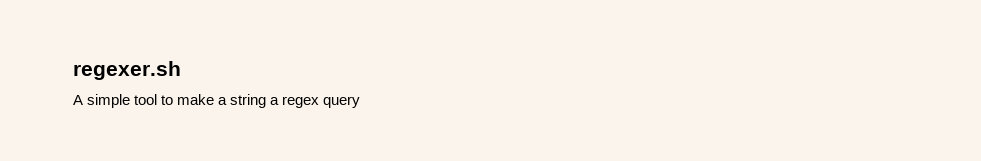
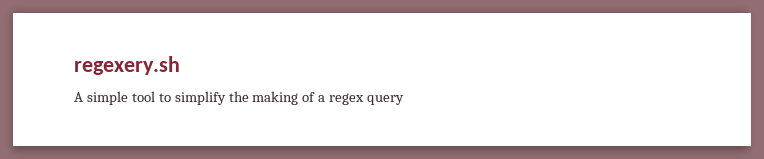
- regexer.sh
+ regexery.sh
- A simple tool to make a string a regex query
+ A simple tool to simplify the making of a regex query

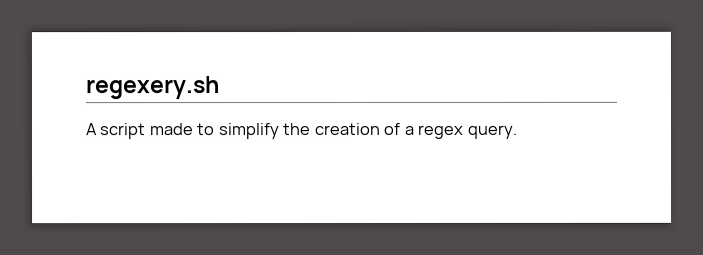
- A simple tool to simplify the making of a regex query
+ A script made to simplify the creation of a regex query.

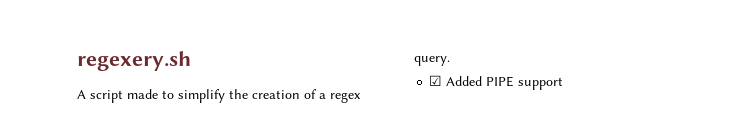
+ ☑ Added PIPE support

